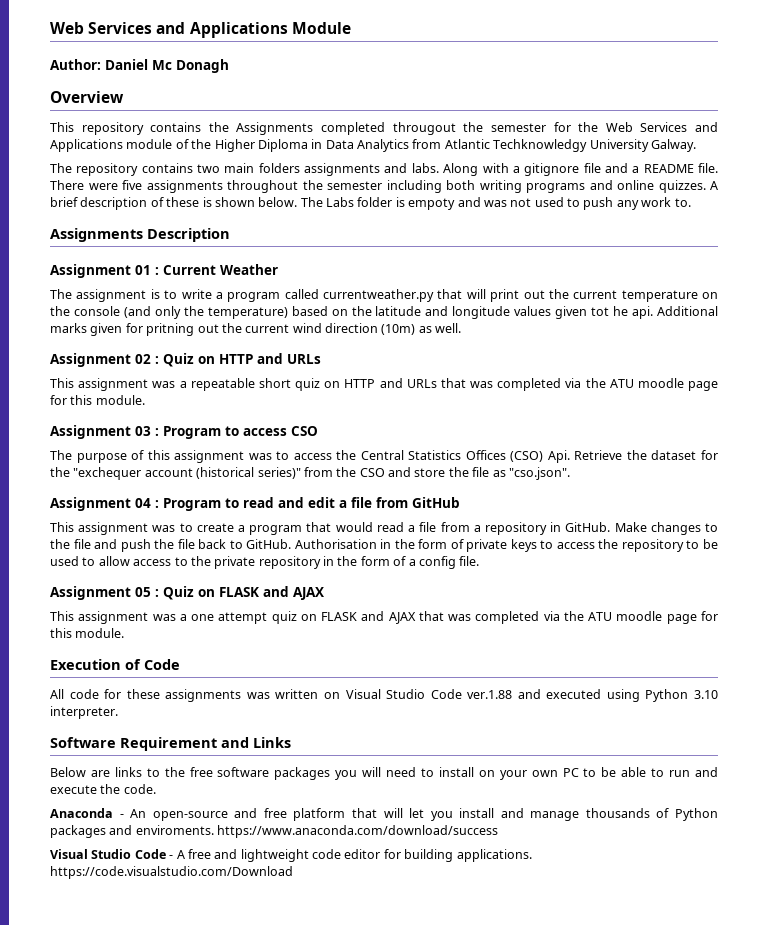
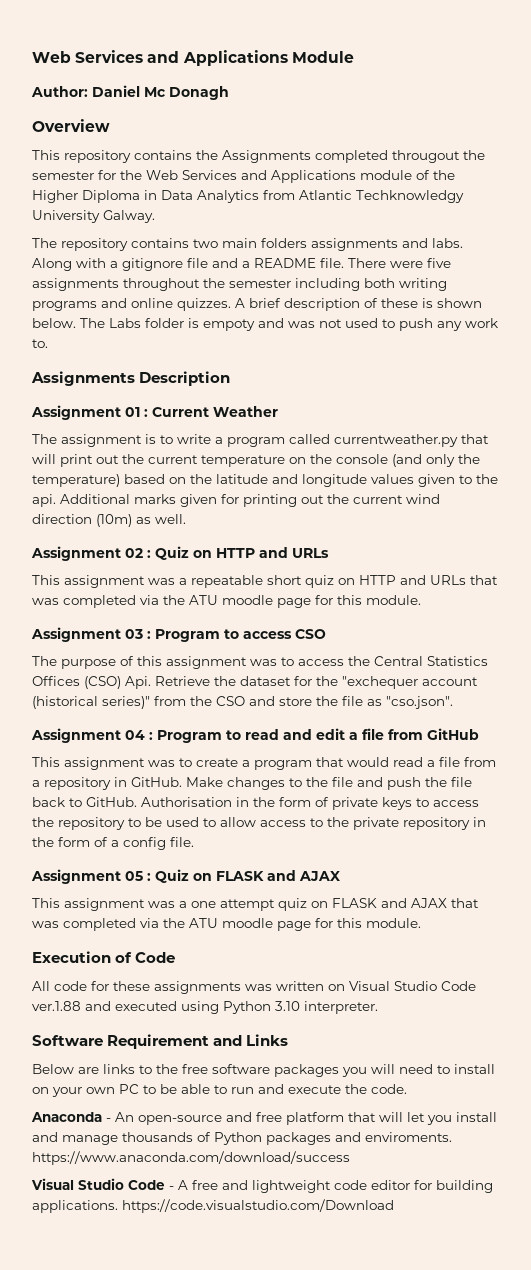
- The assignment is to write a program called currentweather.py that will print out the current temperature on the console (and only the temperature) based on the latitude and longitude values given tot he api.
+ The assignment is to write a program called currentweather.py that will print out the current temperature on the console (and only the temperature) based on the latitude and longitude values given to the api.
- Additional marks given for pritning out the current wind direction (10m) as well.
+ Additional marks given for printing out the current wind direction (10m) as well.

